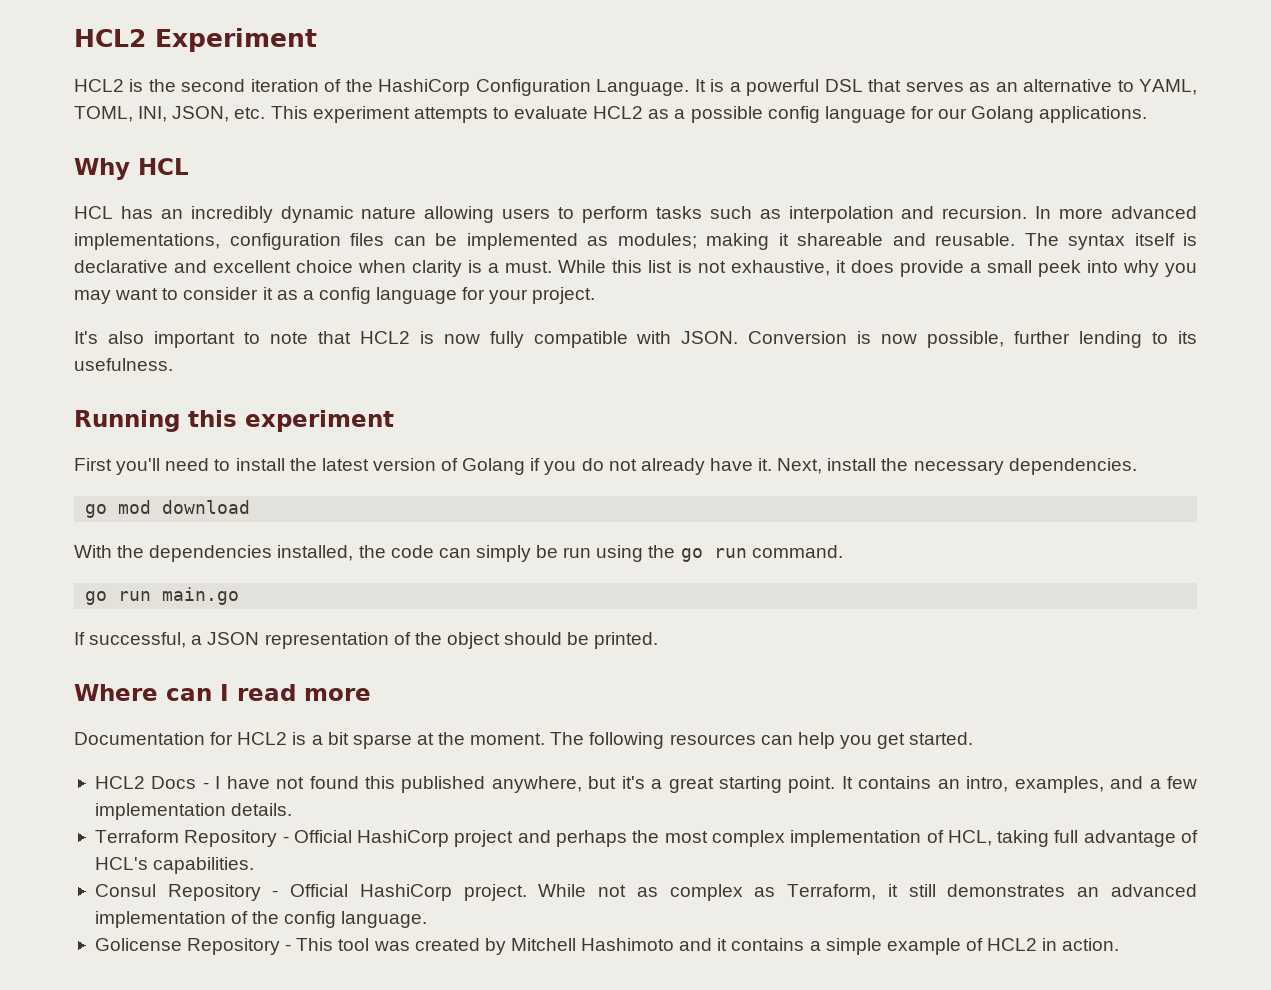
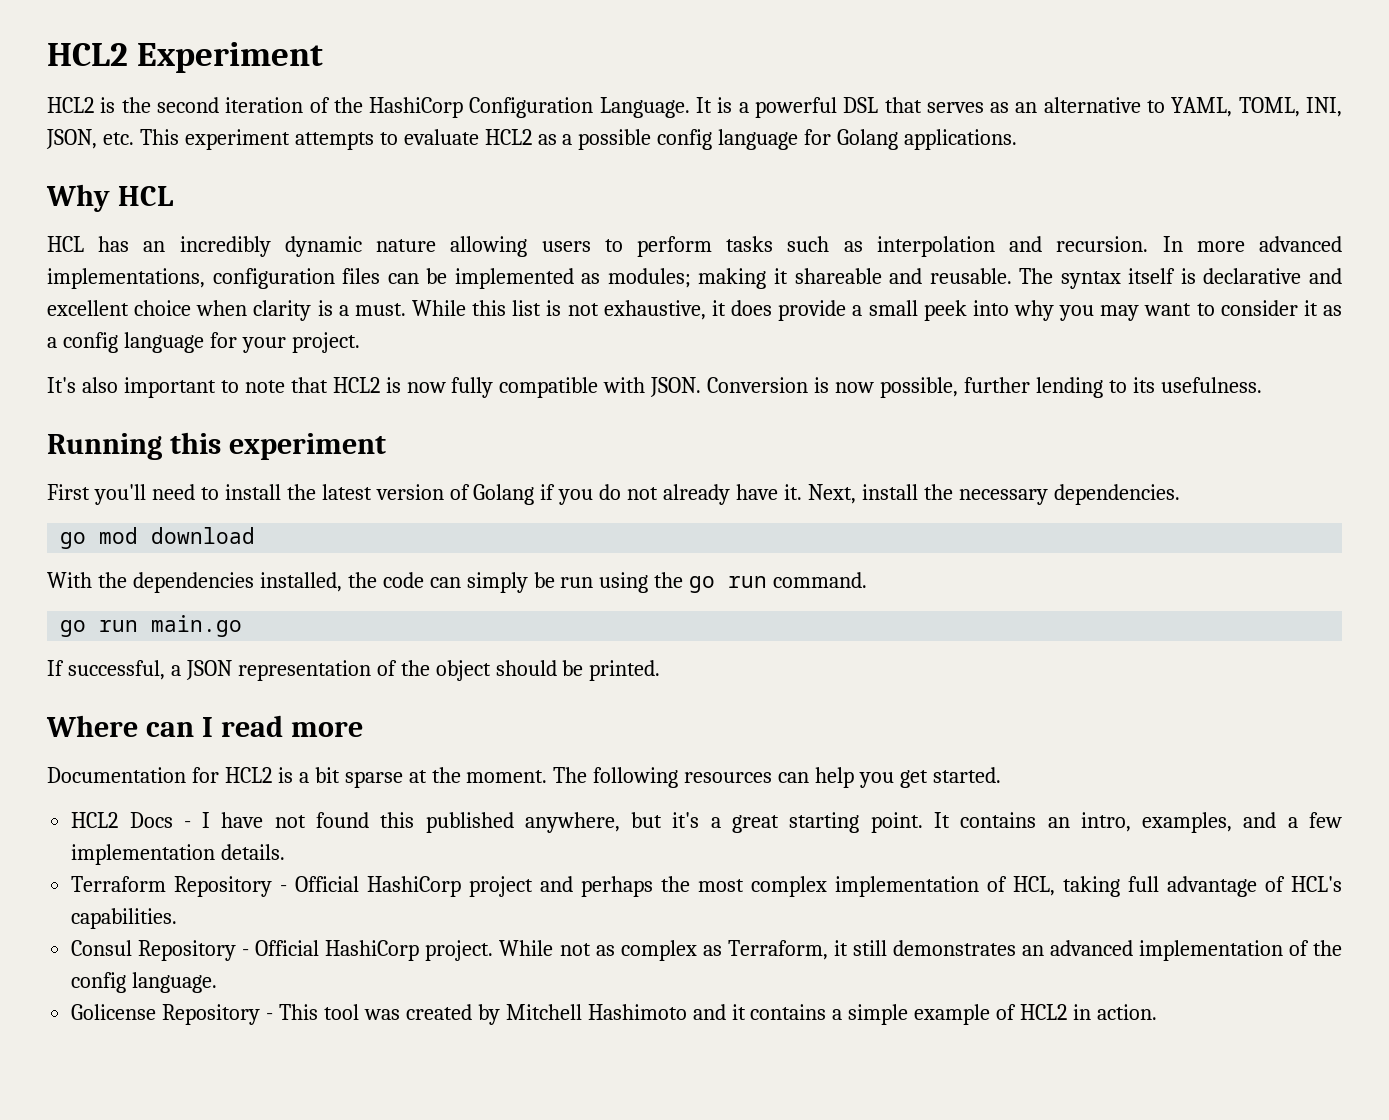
- It is a powerful DSL that serves as an alternative to YAML, TOML, INI, JSON, etc. This experiment attempts to evaluate HCL2 as a possible config language for our Golang applications.
+ It is a powerful DSL that serves as an alternative to YAML, TOML, INI, JSON, etc. This experiment attempts to evaluate HCL2 as a possible config language for Golang applications.

